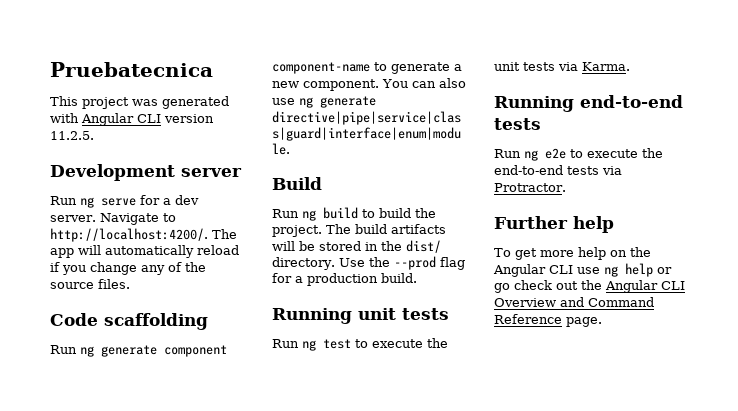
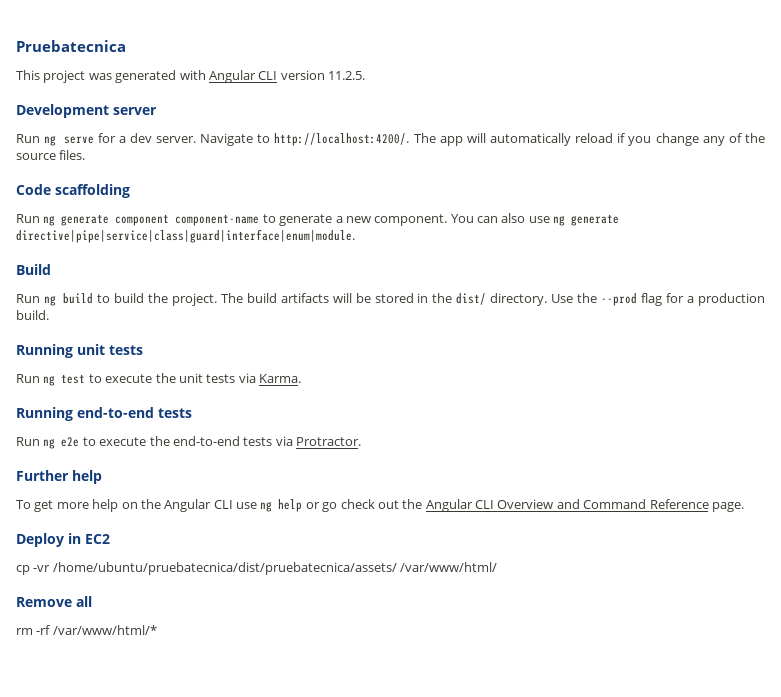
+ Deploy in EC2
+ cp -vr /home/ubuntu/pruebatecnica/dist/pruebatecnica/assets/ /var/www/html/
+ Remove all
+ rm -rf /var/www/html/*

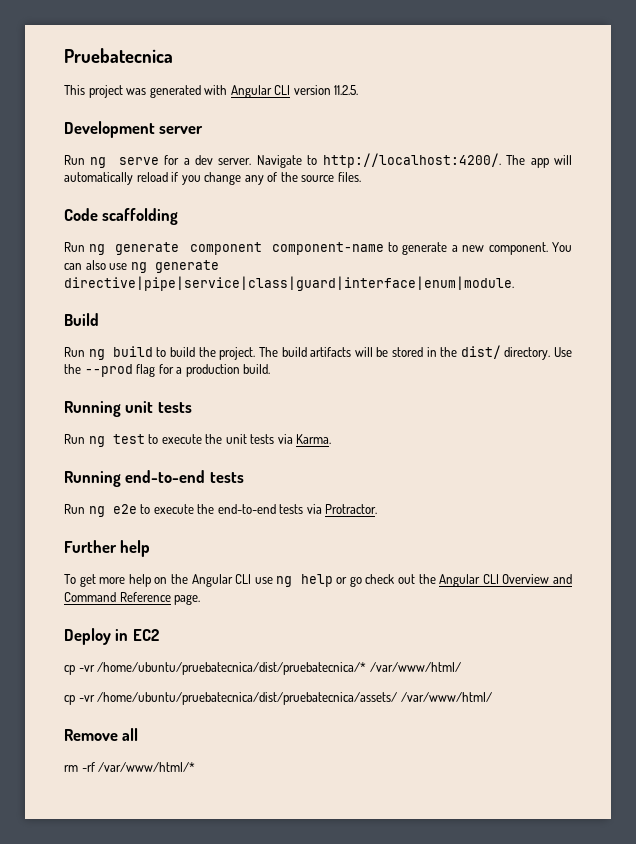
+ cp -vr /home/ubuntu/pruebatecnica/dist/pruebatecnica/* /var/www/html/

